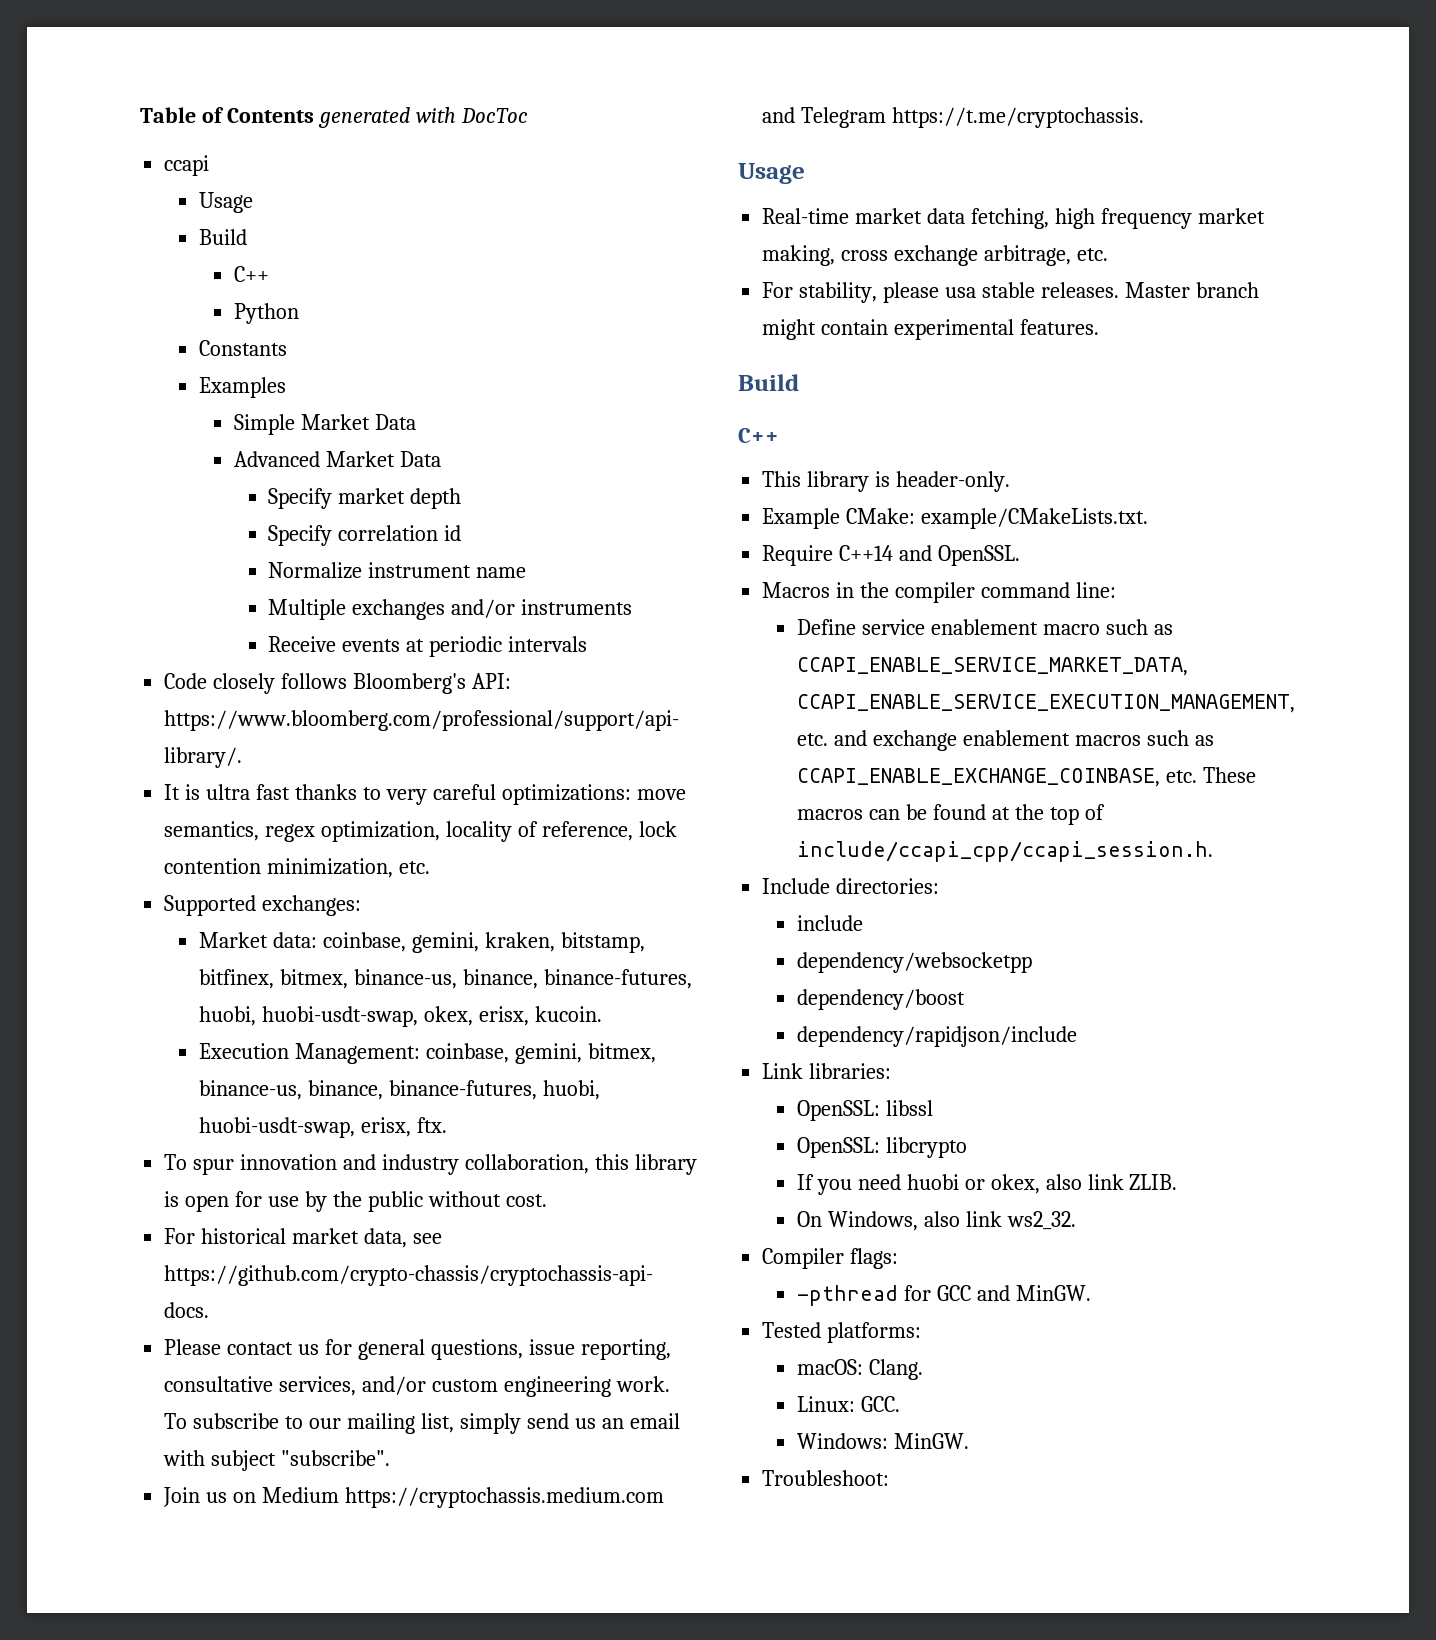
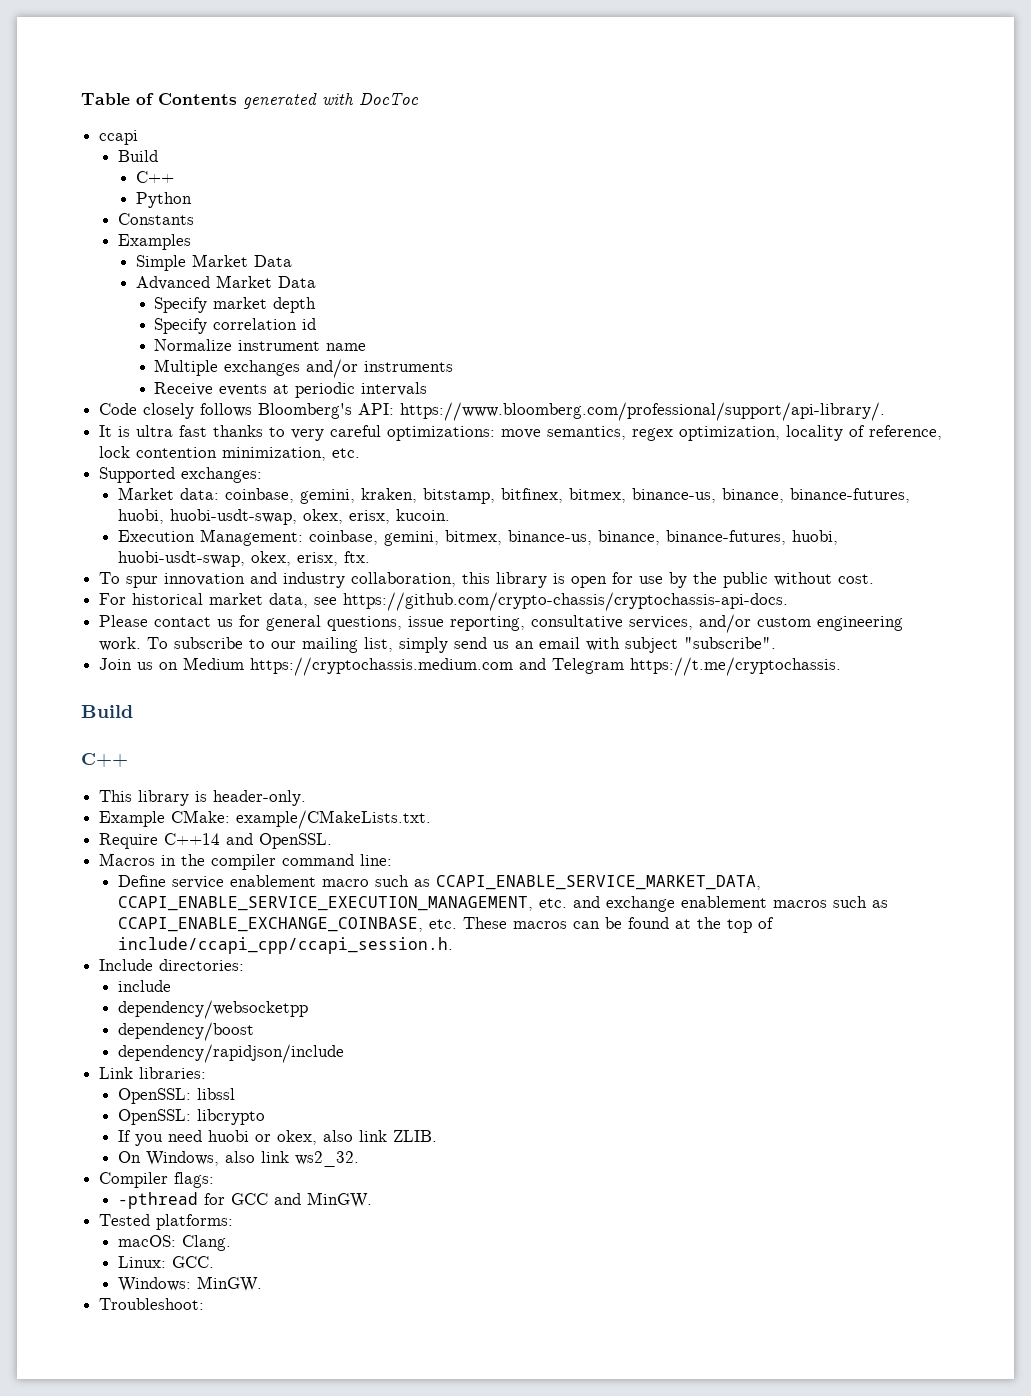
  ccapi
- Usage
- Execution Management: coinbase, gemini, bitmex, binance-us, binance, binance-futures, huobi, huobi-usdt-swap, erisx, ftx.
+ Execution Management: coinbase, gemini, bitmex, binance-us, binance, binance-futures, huobi, huobi-usdt-swap, okex, erisx, ftx.
  Join us on Medium https://cryptochassis.medium.com and Telegram https://t.me/cryptochassis.
- Usage
- Real-time market data fetching, high frequency market making, cross exchange arbitrage, etc.
- For stability, please usa stable releases. Master branch might contain experimental features.

